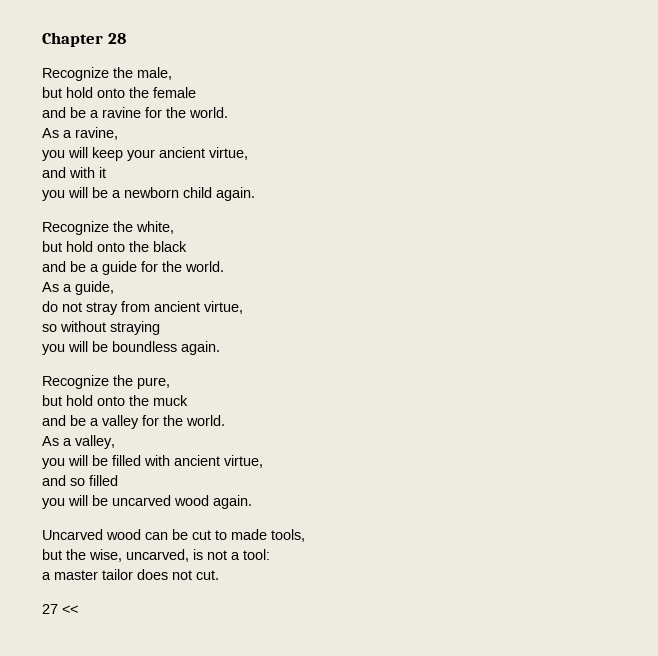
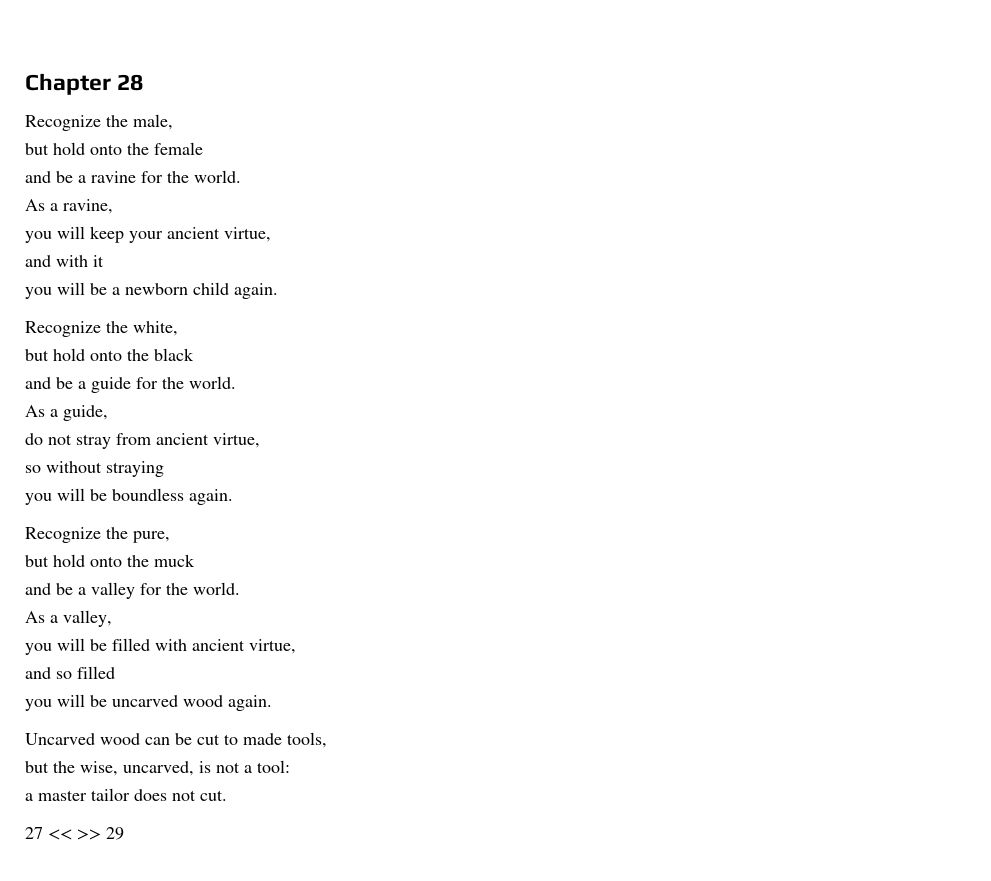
- 27 <<
+ 27 << >> 29

